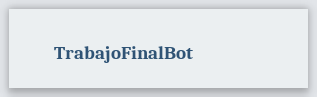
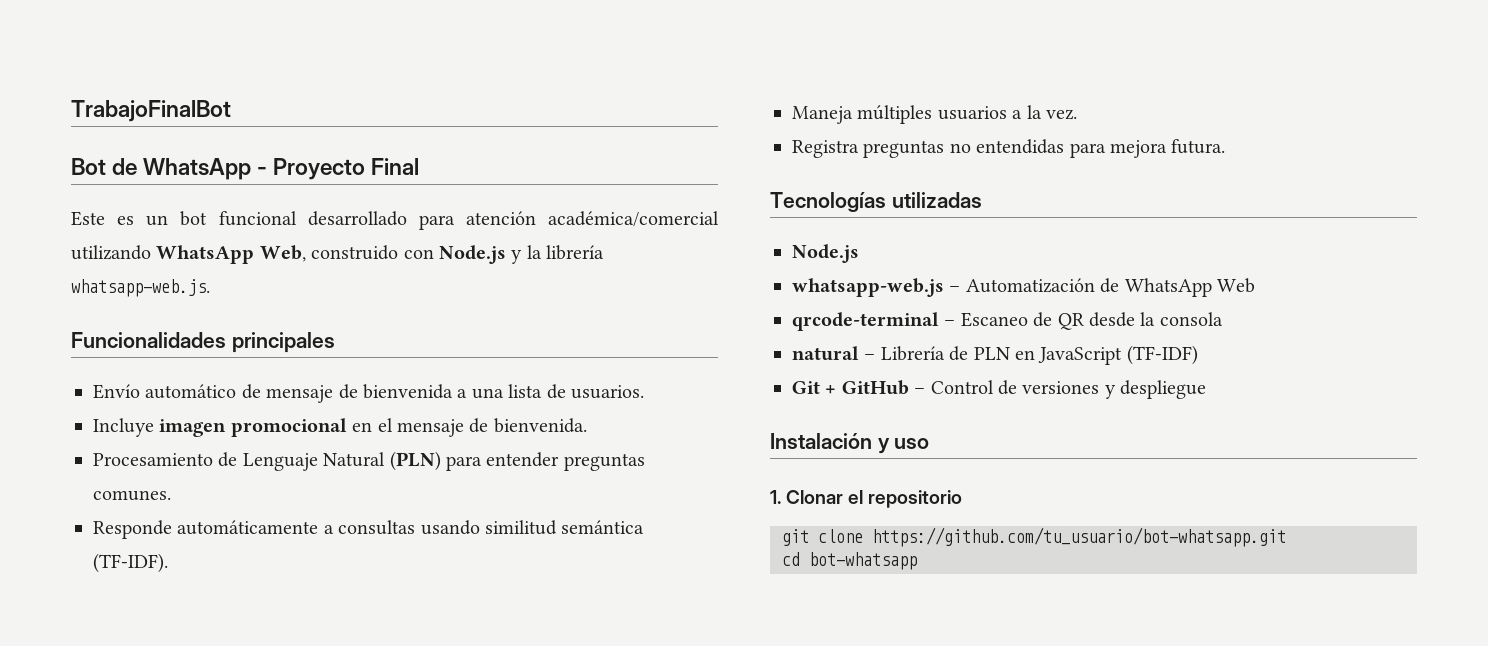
+ Bot de WhatsApp - Proyecto Final
+ Este es un bot funcional desarrollado para atención académica/comercial utilizando WhatsApp Web, construido con Node.js y la librería whatsapp-web.js.
+ Funcionalidades principales
+ Envío automático de mensaje de bienvenida a una lista de usuarios.
+ Incluye imagen promocional en el mensaje de bienvenida.
+ Procesamiento de Lenguaje Natural (PLN) para entender preguntas comunes.
+ Responde automáticamente a consultas usando similitud semántica (TF-IDF).
+ Maneja múltiples usuarios a la vez.
+ Registra preguntas no entendidas para mejora futura.
+ Tecnologías utilizadas
+ Node.js
+ whatsapp-web.js – Automatización de WhatsApp Web
+ qrcode-terminal – Escaneo de QR desde la consola
+ natural – Librería de PLN en JavaScript (TF-IDF)
+ Git + GitHub – Control de versiones y despliegue
+ Instalación y uso
+ 1. Clonar el repositorio
+ git clone https://github.com/tu_usuario/bot-whatsapp.git
+ cd bot-whatsapp

